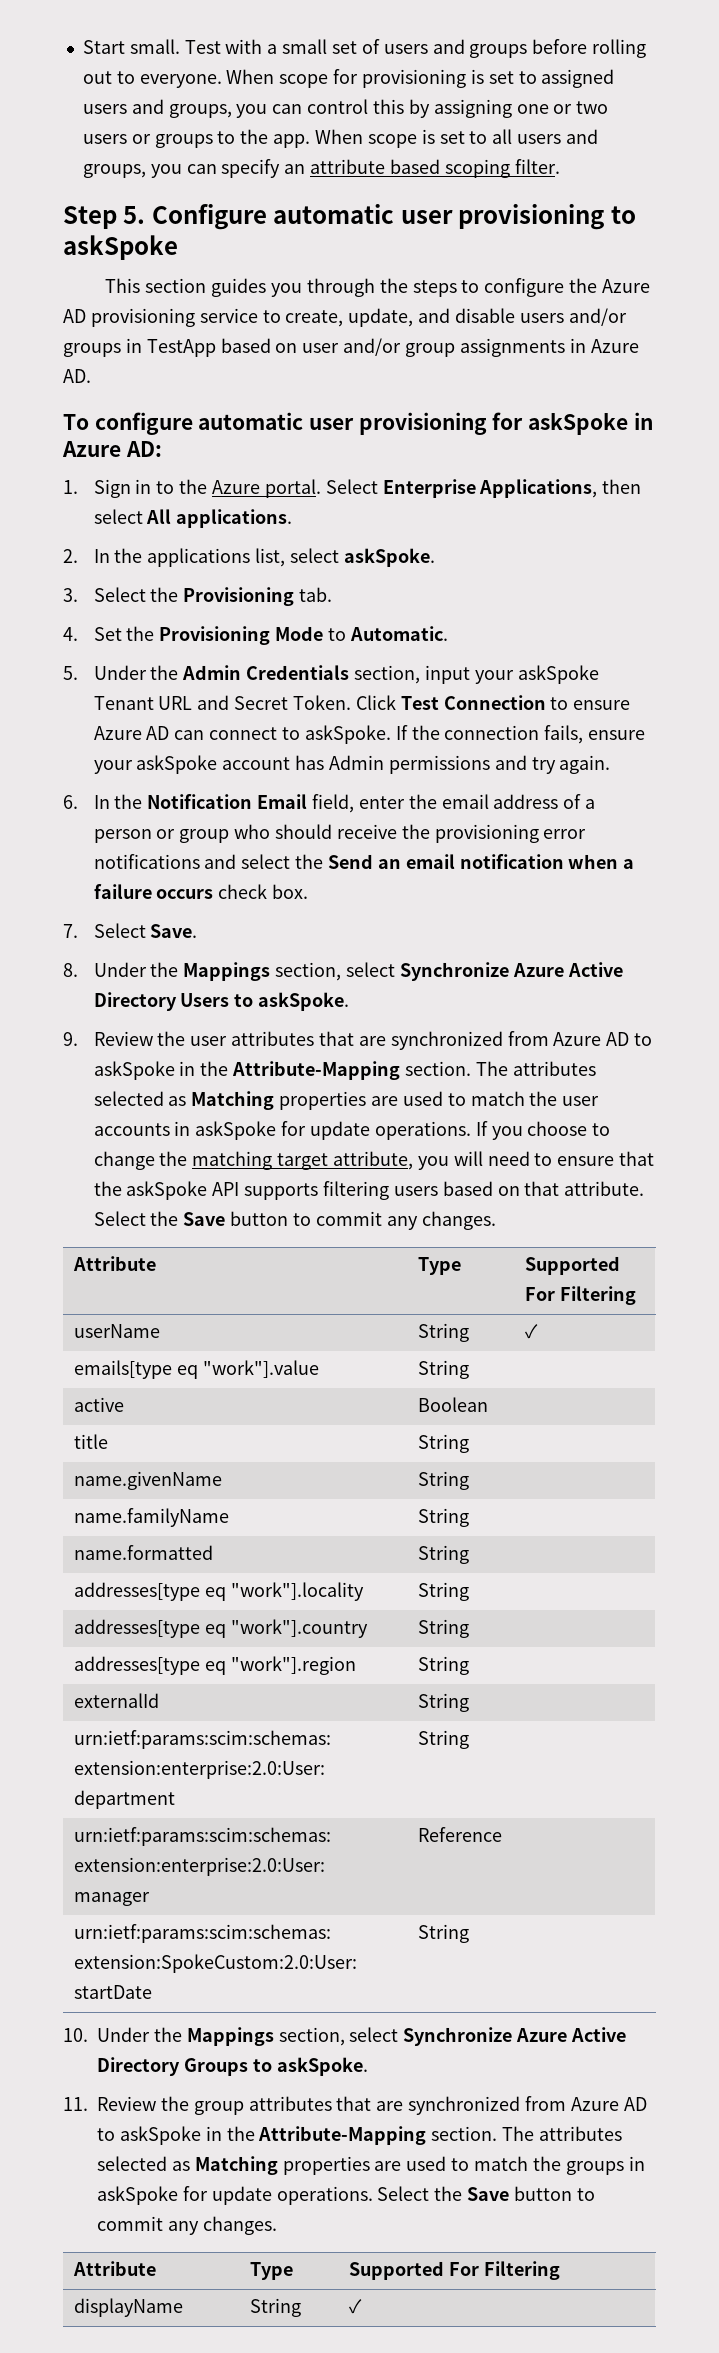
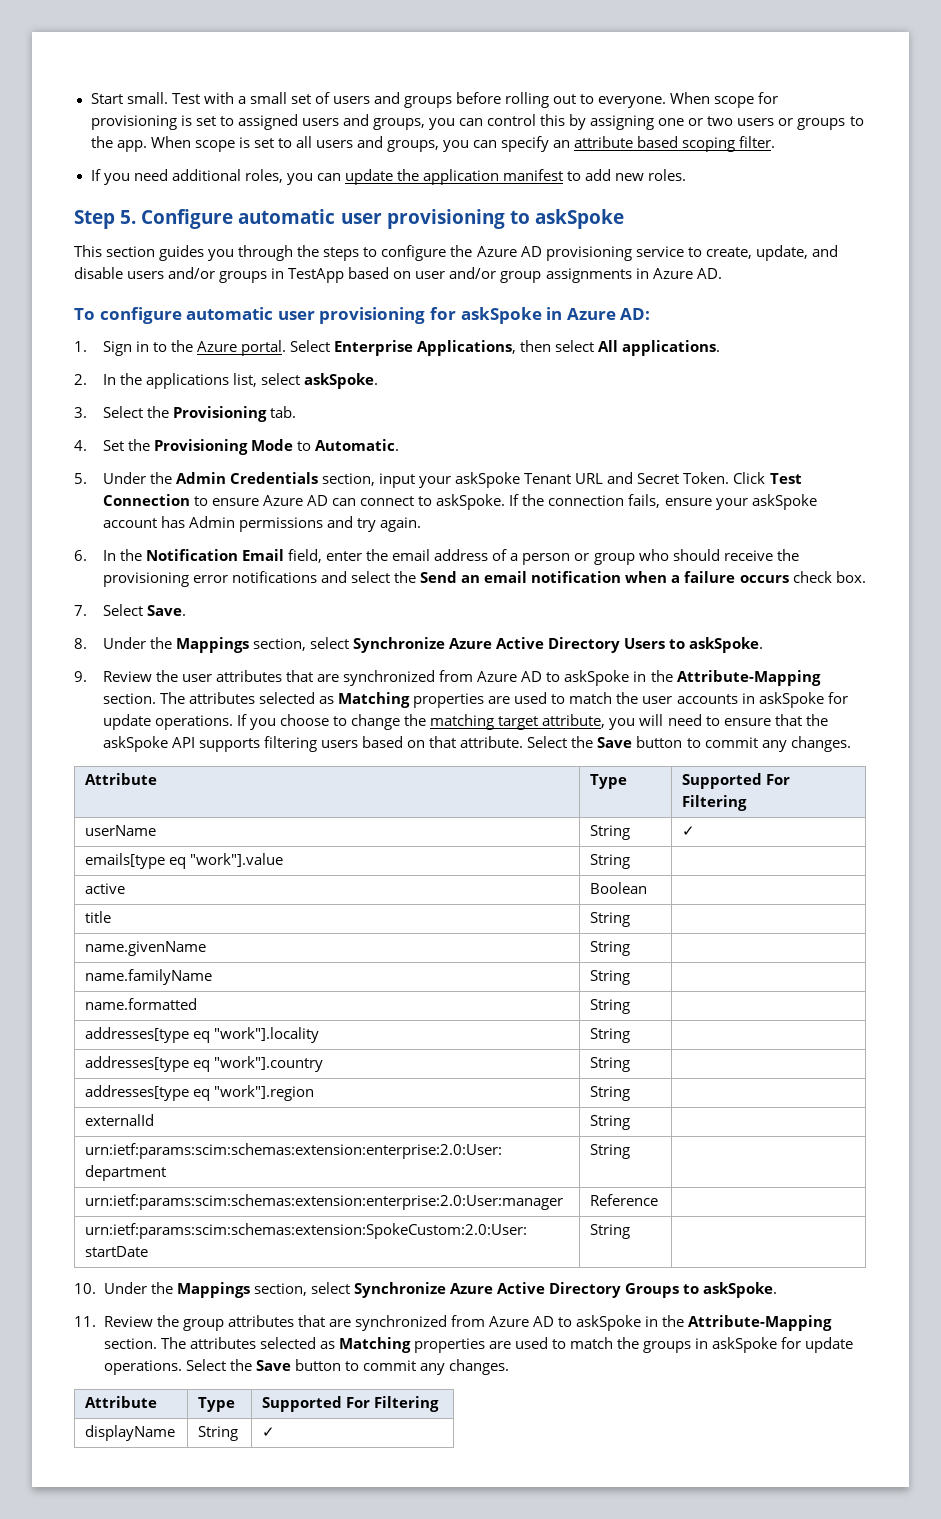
+ If you need additional roles, you can update the application manifest to add new roles.

